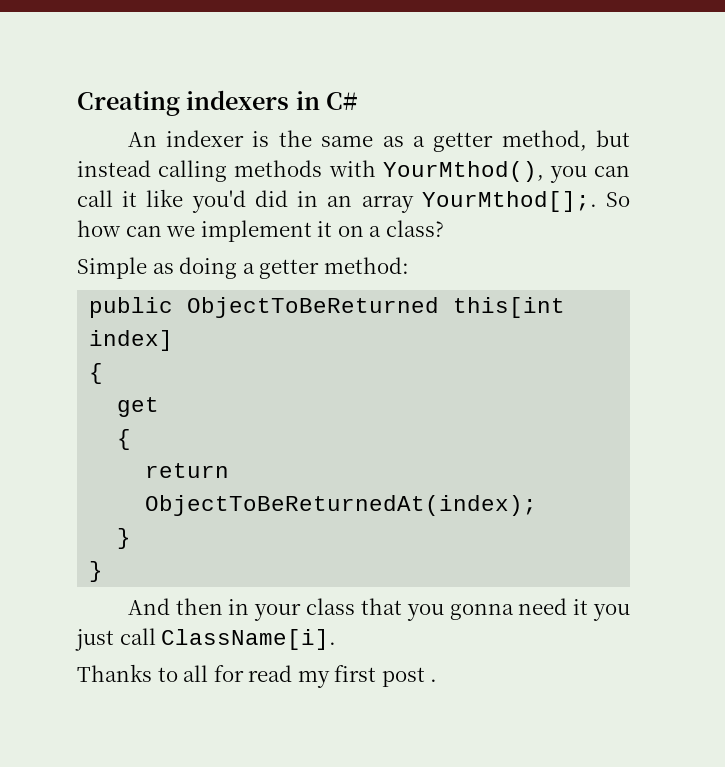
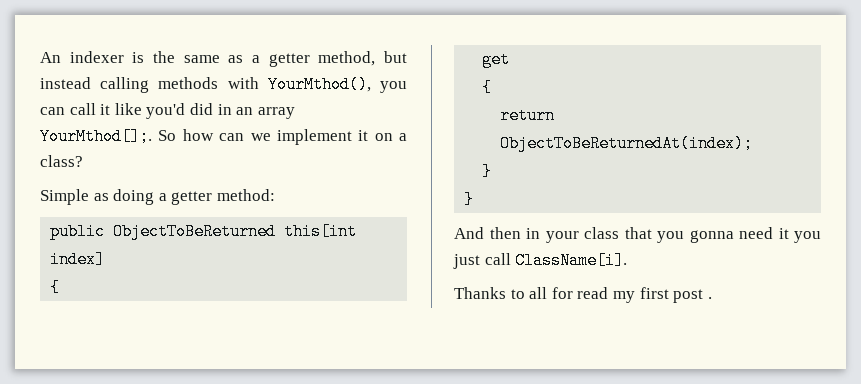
- Creating indexers in C#

